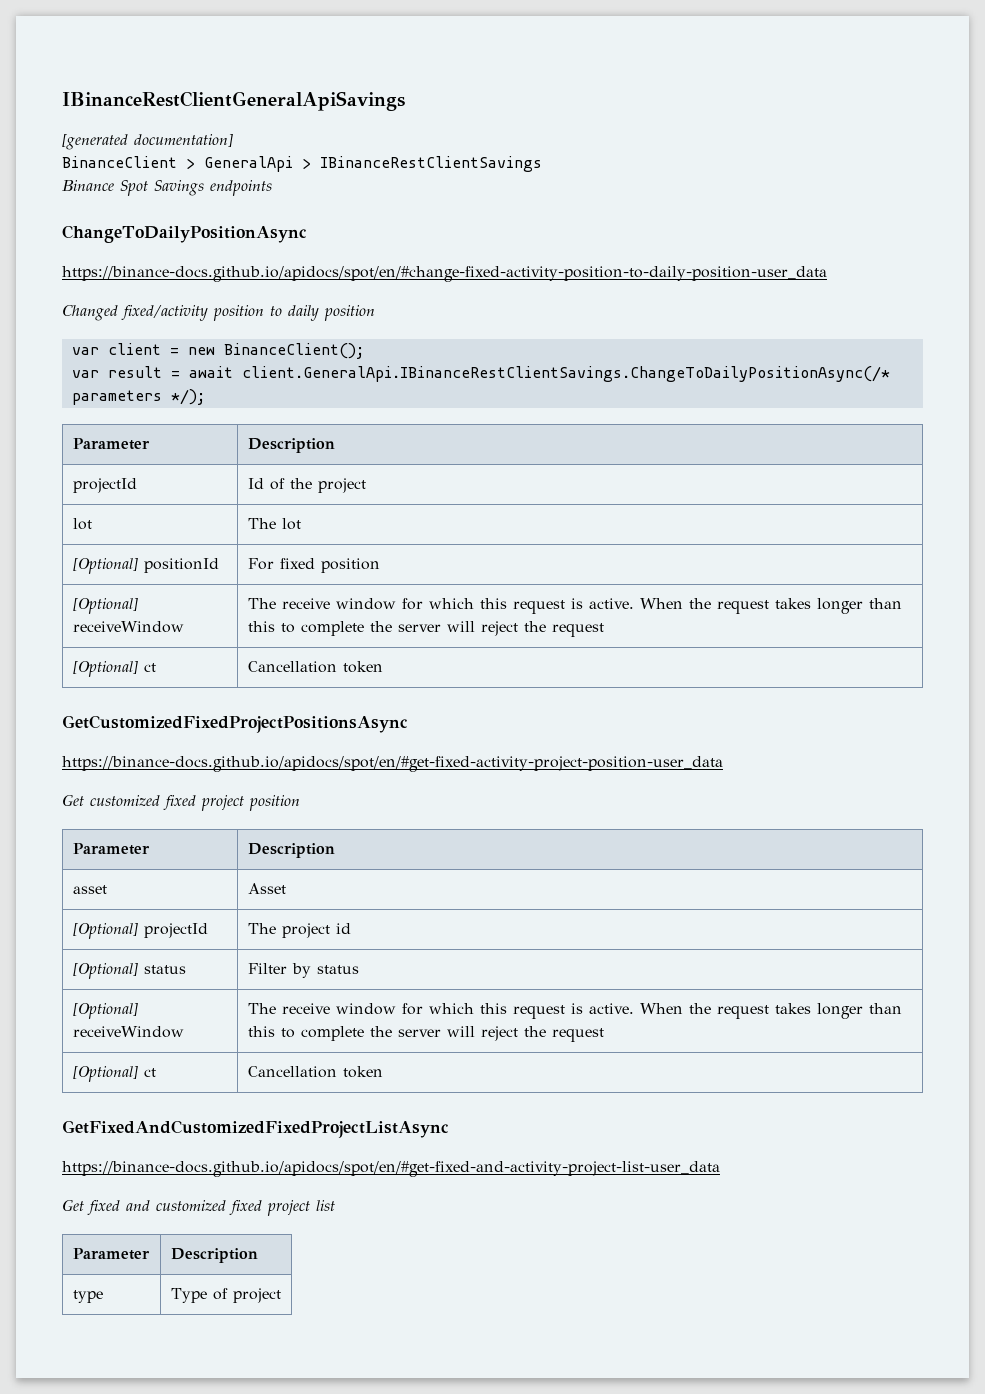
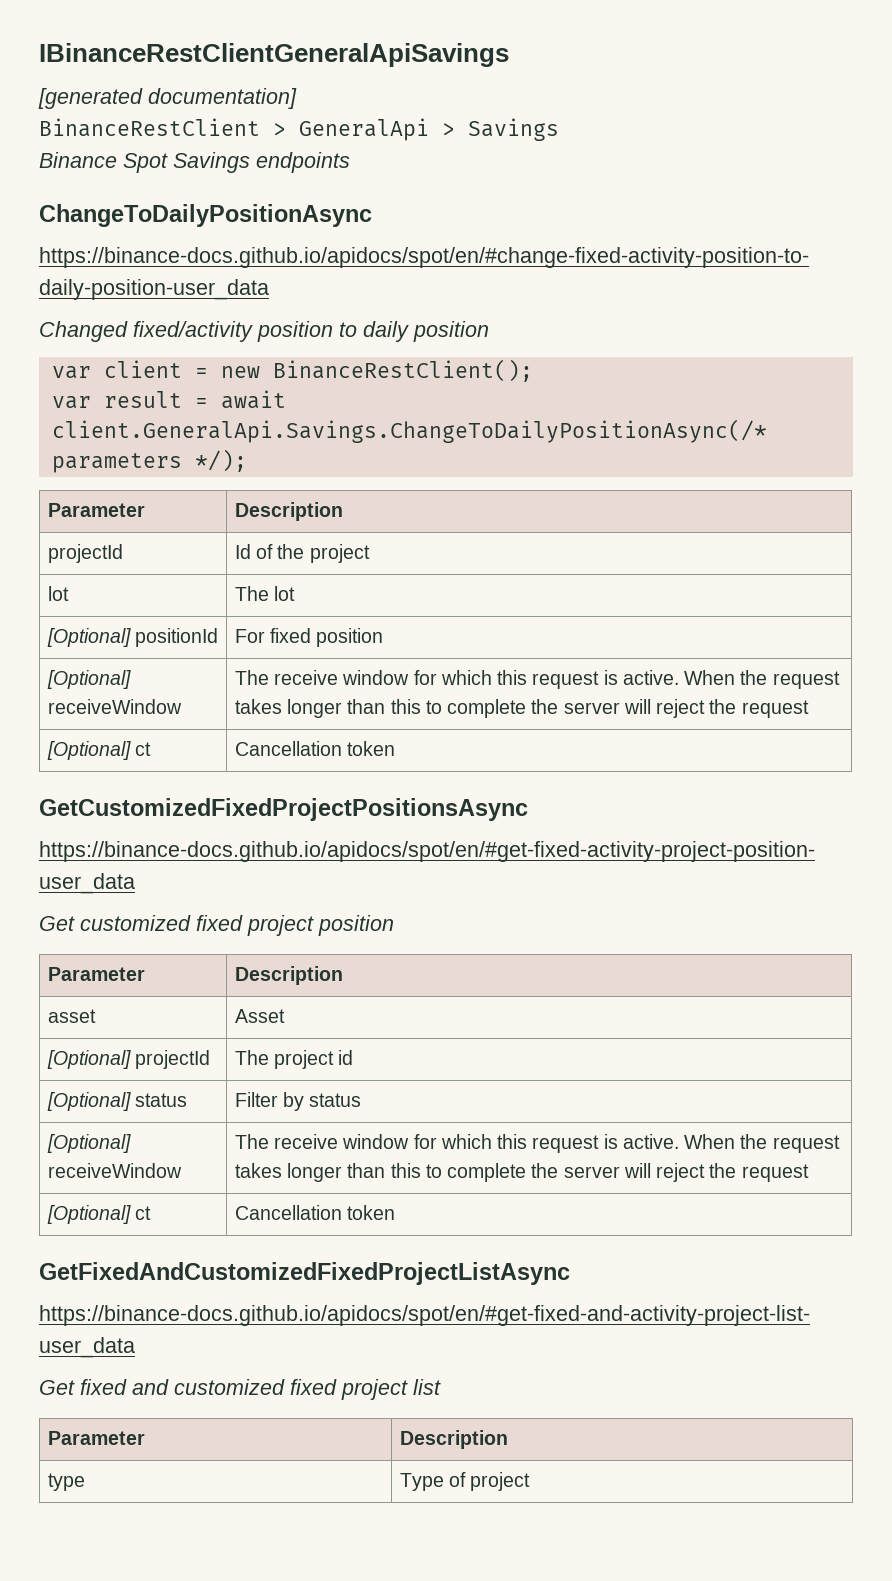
- BinanceClient > GeneralApi > IBinanceRestClientSavings
+ BinanceRestClient > GeneralApi > Savings
- var client = new BinanceClient();
+ var client = new BinanceRestClient();
- var result = await client.GeneralApi.IBinanceRestClientSavings.ChangeToDailyPositionAsync(/* parameters */);
+ var result = await client.GeneralApi.Savings.ChangeToDailyPositionAsync(/* parameters */);

